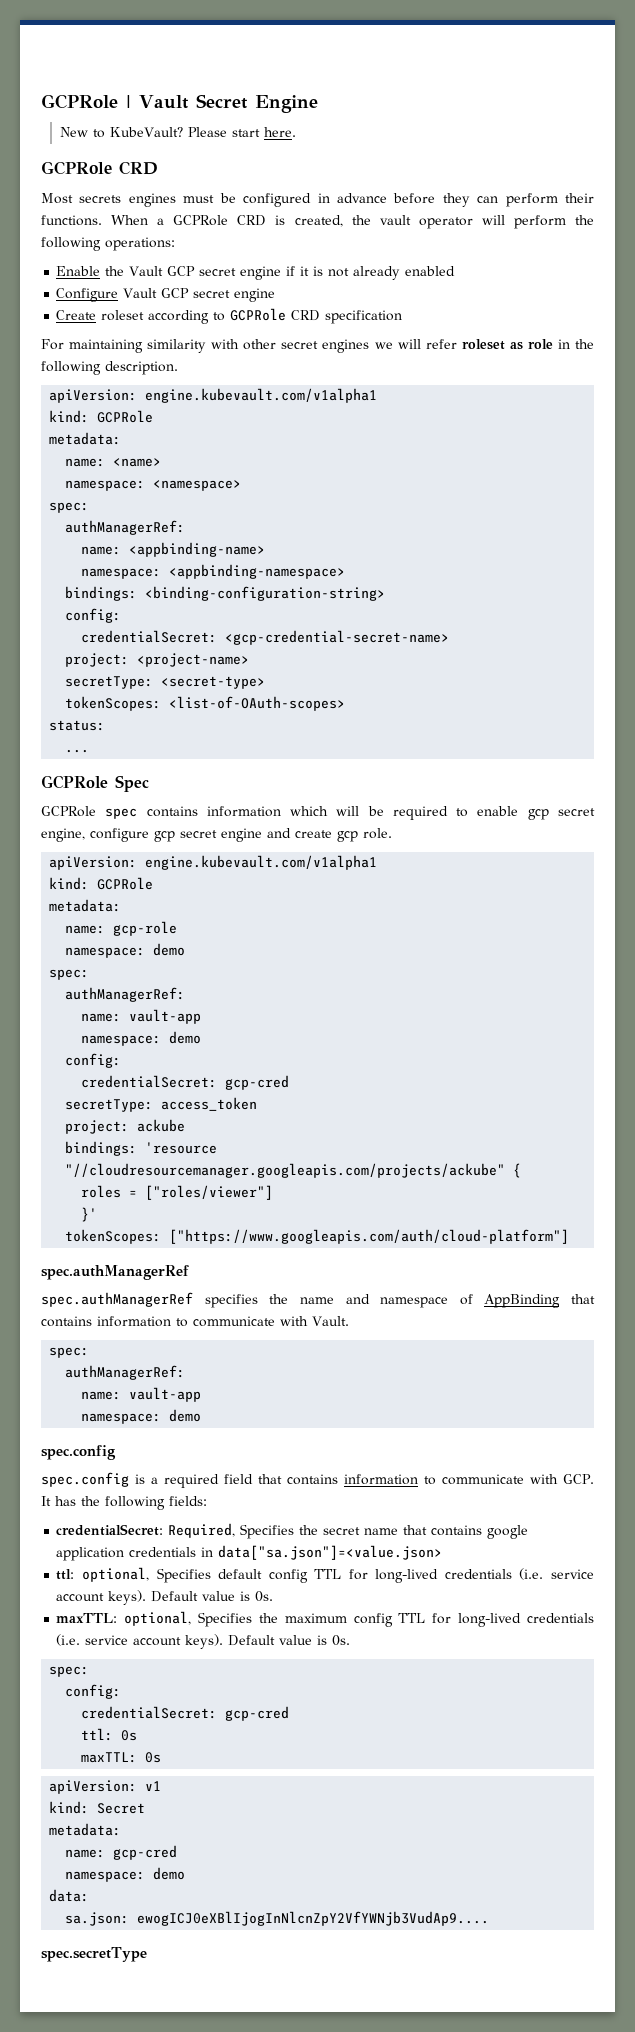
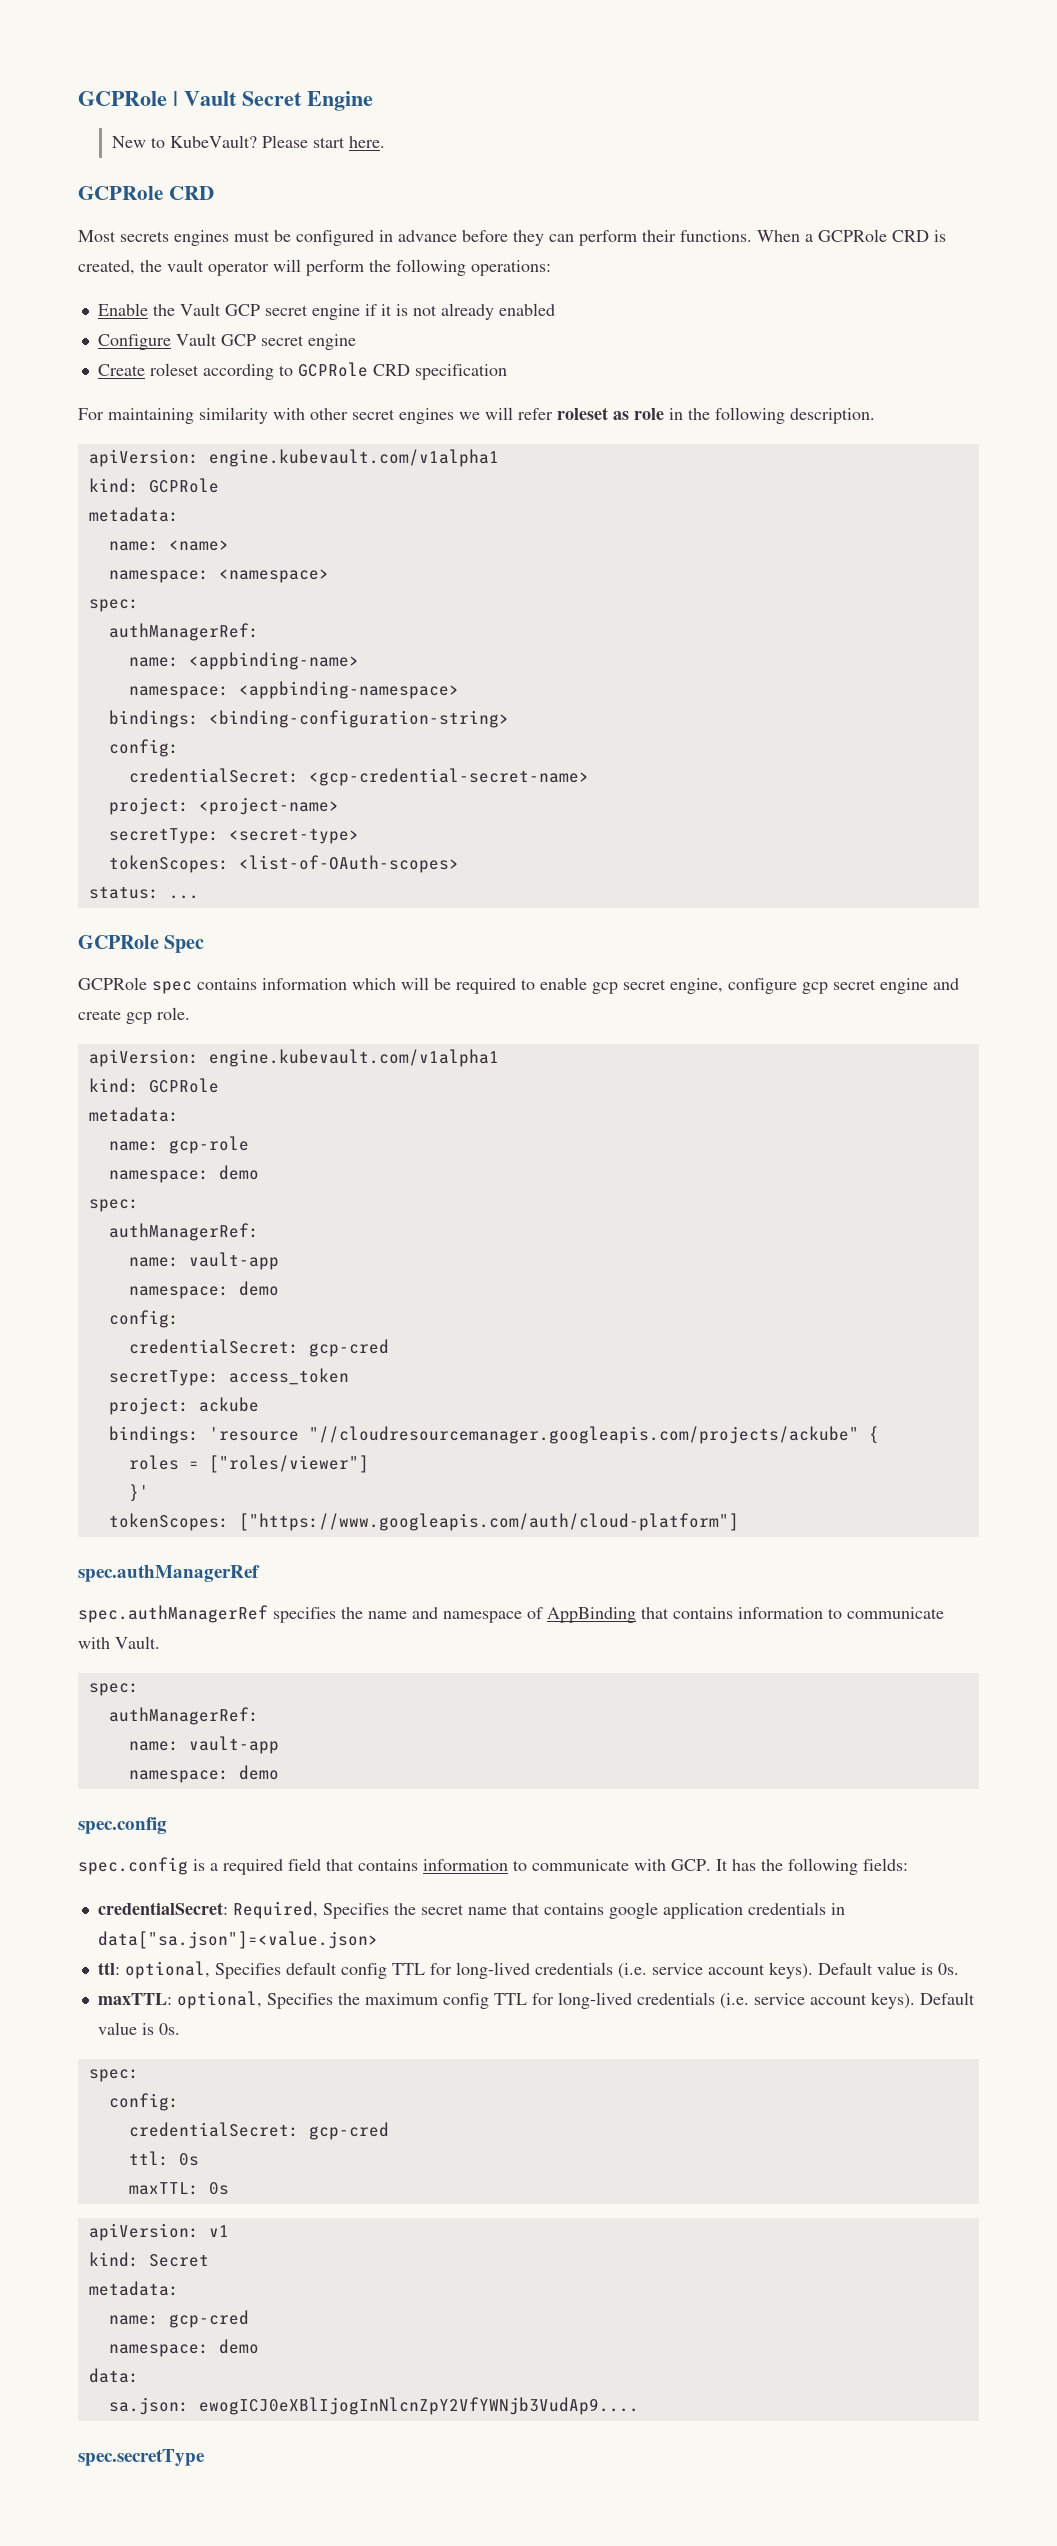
- status:
- ...
+ status: ...

